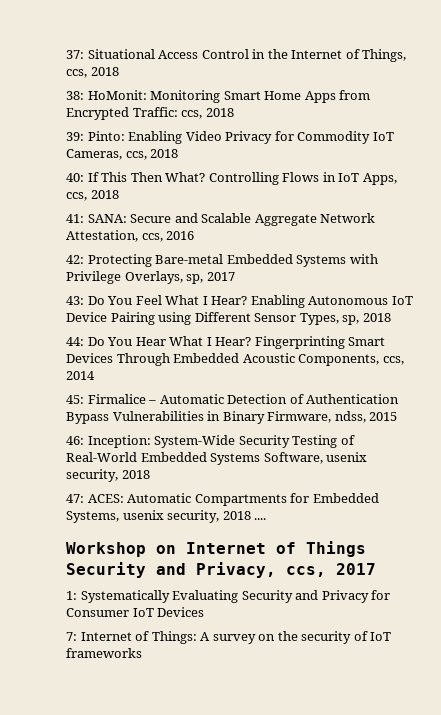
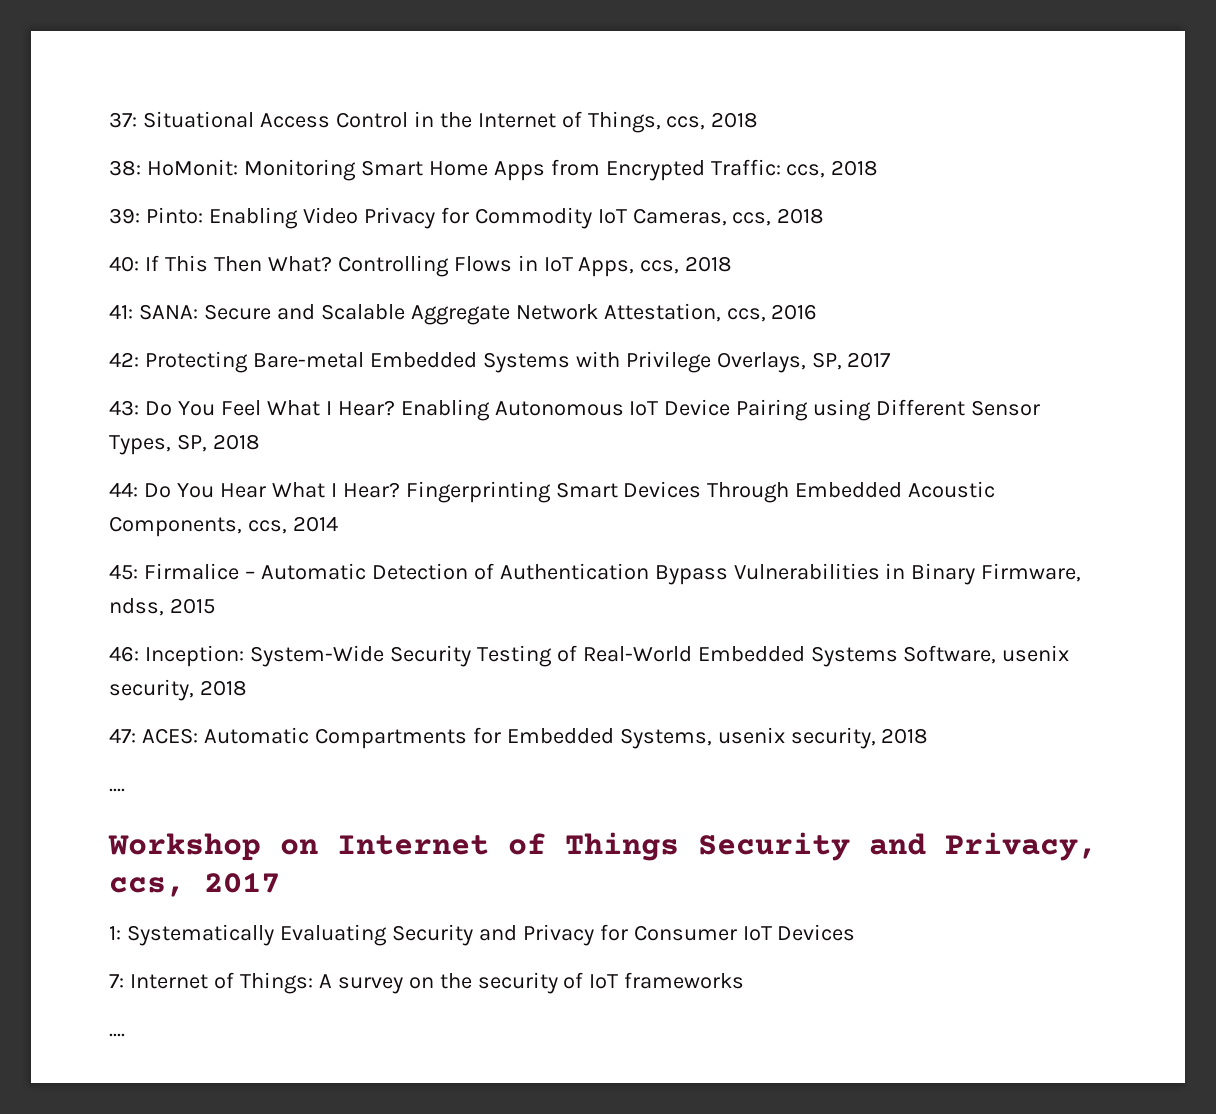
- 42: Protecting Bare-metal Embedded Systems with Privilege Overlays, sp, 2017
+ 42: Protecting Bare-metal Embedded Systems with Privilege Overlays, SP, 2017
- Enabling Autonomous IoT Device Pairing using Different Sensor Types, sp, 2018
+ Enabling Autonomous IoT Device Pairing using Different Sensor Types, SP, 2018
- 47: ACES: Automatic Compartments for Embedded Systems, usenix security, 2018 ....
+ 47: ACES: Automatic Compartments for Embedded Systems, usenix security, 2018
+ ....
  7: Internet of Things: A survey on the security of IoT frameworks
+ ....

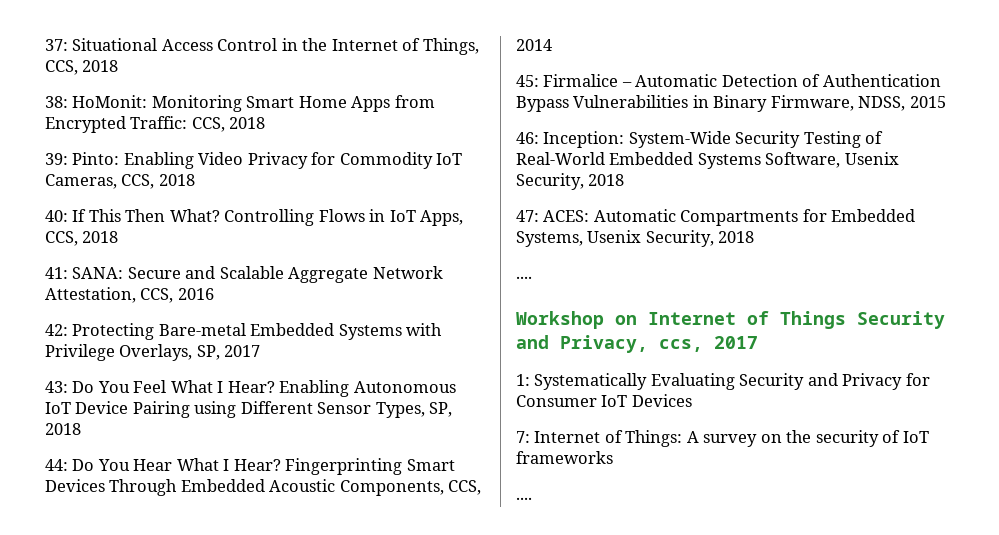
- 37: Situational Access Control in the Internet of Things, ccs, 2018
+ 37: Situational Access Control in the Internet of Things, CCS, 2018
- 38: HoMonit: Monitoring Smart Home Apps from Encrypted Traffic: ccs, 2018
+ 38: HoMonit: Monitoring Smart Home Apps from Encrypted Traffic: CCS, 2018
- 39: Pinto: Enabling Video Privacy for Commodity IoT Cameras, ccs, 2018
+ 39: Pinto: Enabling Video Privacy for Commodity IoT Cameras, CCS, 2018
- Controlling Flows in IoT Apps, ccs, 2018
+ Controlling Flows in IoT Apps, CCS, 2018
- 41: SANA: Secure and Scalable Aggregate Network Attestation, ccs, 2016
+ 41: SANA: Secure and Scalable Aggregate Network Attestation, CCS, 2016
- Fingerprinting Smart Devices Through Embedded Acoustic Components, ccs, 2014
+ Fingerprinting Smart Devices Through Embedded Acoustic Components, CCS, 2014
- 45: Firmalice – Automatic Detection of Authentication Bypass Vulnerabilities in Binary Firmware, ndss, 2015
+ 45: Firmalice – Automatic Detection of Authentication Bypass Vulnerabilities in Binary Firmware, NDSS, 2015
- 46: Inception: System-Wide Security Testing of Real-World Embedded Systems Software, usenix security, 2018
+ 46: Inception: System-Wide Security Testing of Real-World Embedded Systems Software, Usenix Security, 2018
- 47: ACES: Automatic Compartments for Embedded Systems, usenix security, 2018
+ 47: ACES: Automatic Compartments for Embedded Systems, Usenix Security, 2018

